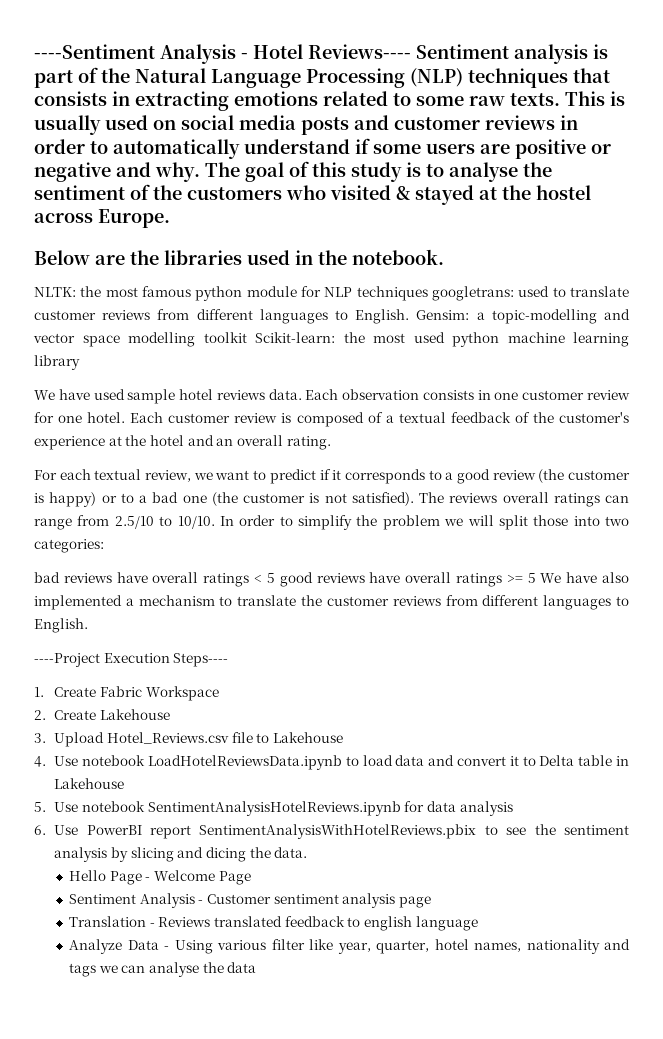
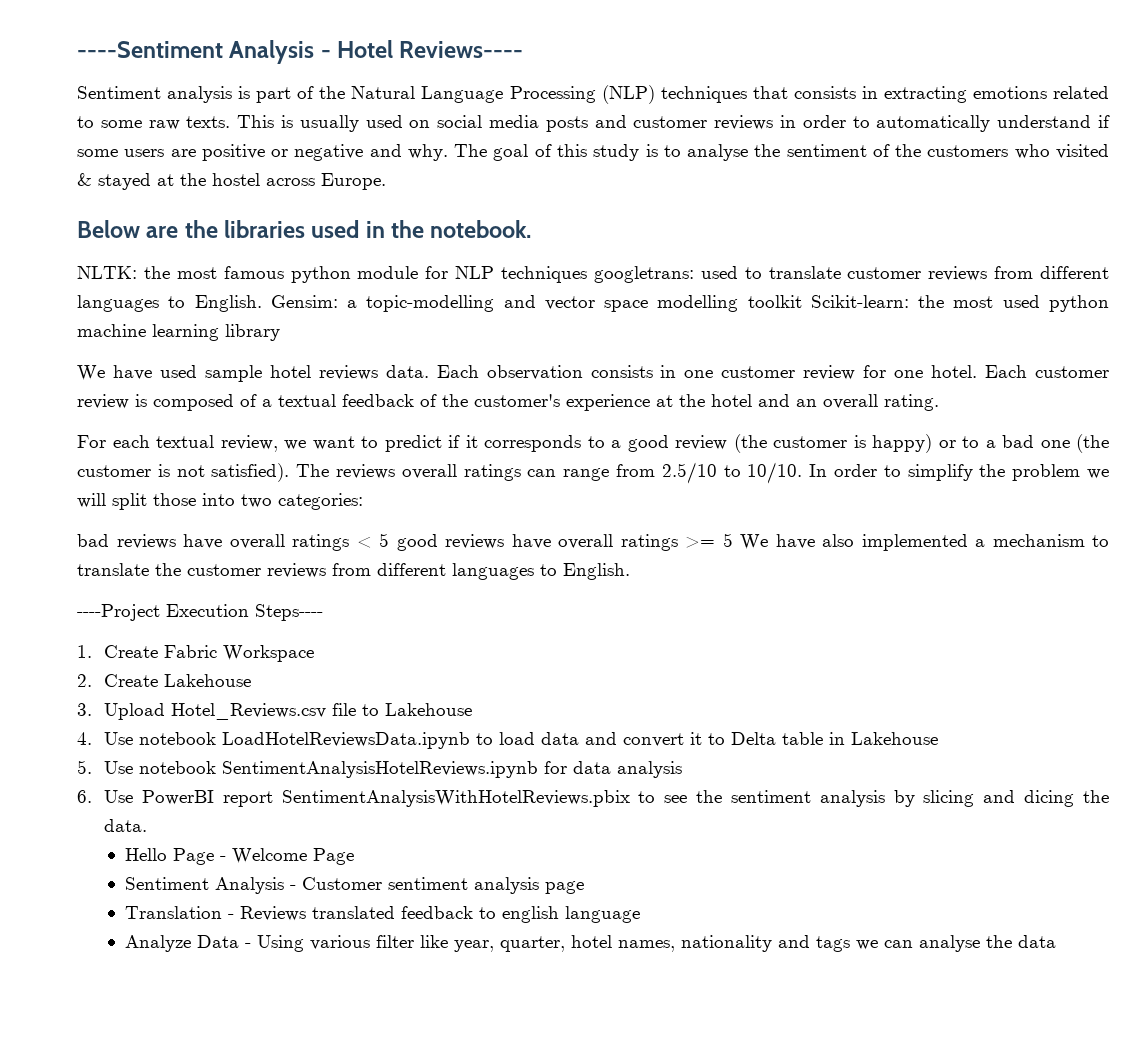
- ----Sentiment Analysis - Hotel Reviews---- Sentiment analysis is part of the Natural Language Processing (NLP) techniques that consists in extracting emotions related to some raw texts.
+ ----Sentiment Analysis - Hotel Reviews----
+ Sentiment analysis is part of the Natural Language Processing (NLP) techniques that consists in extracting emotions related to some raw texts.

